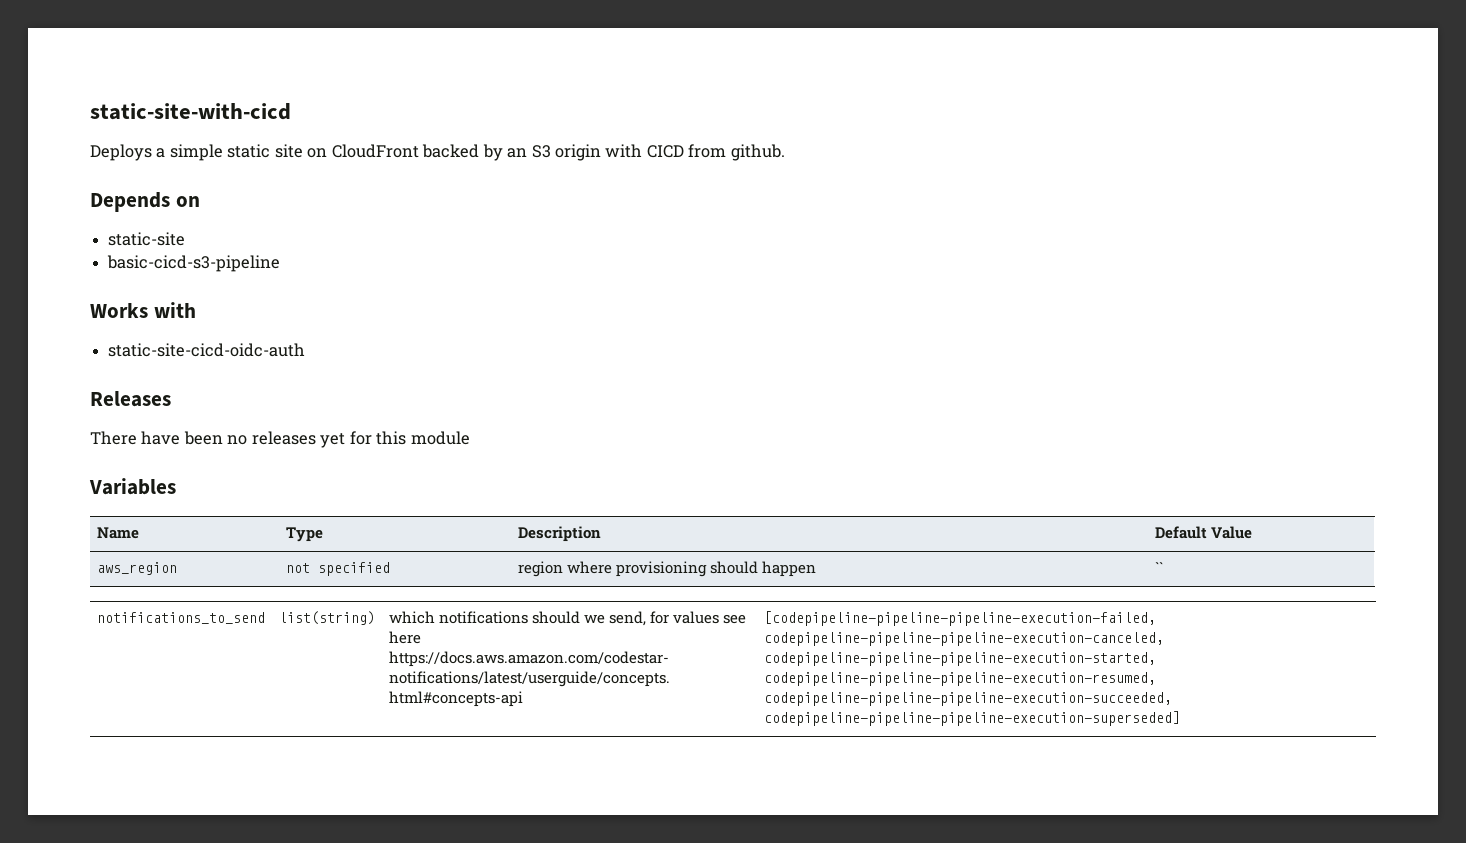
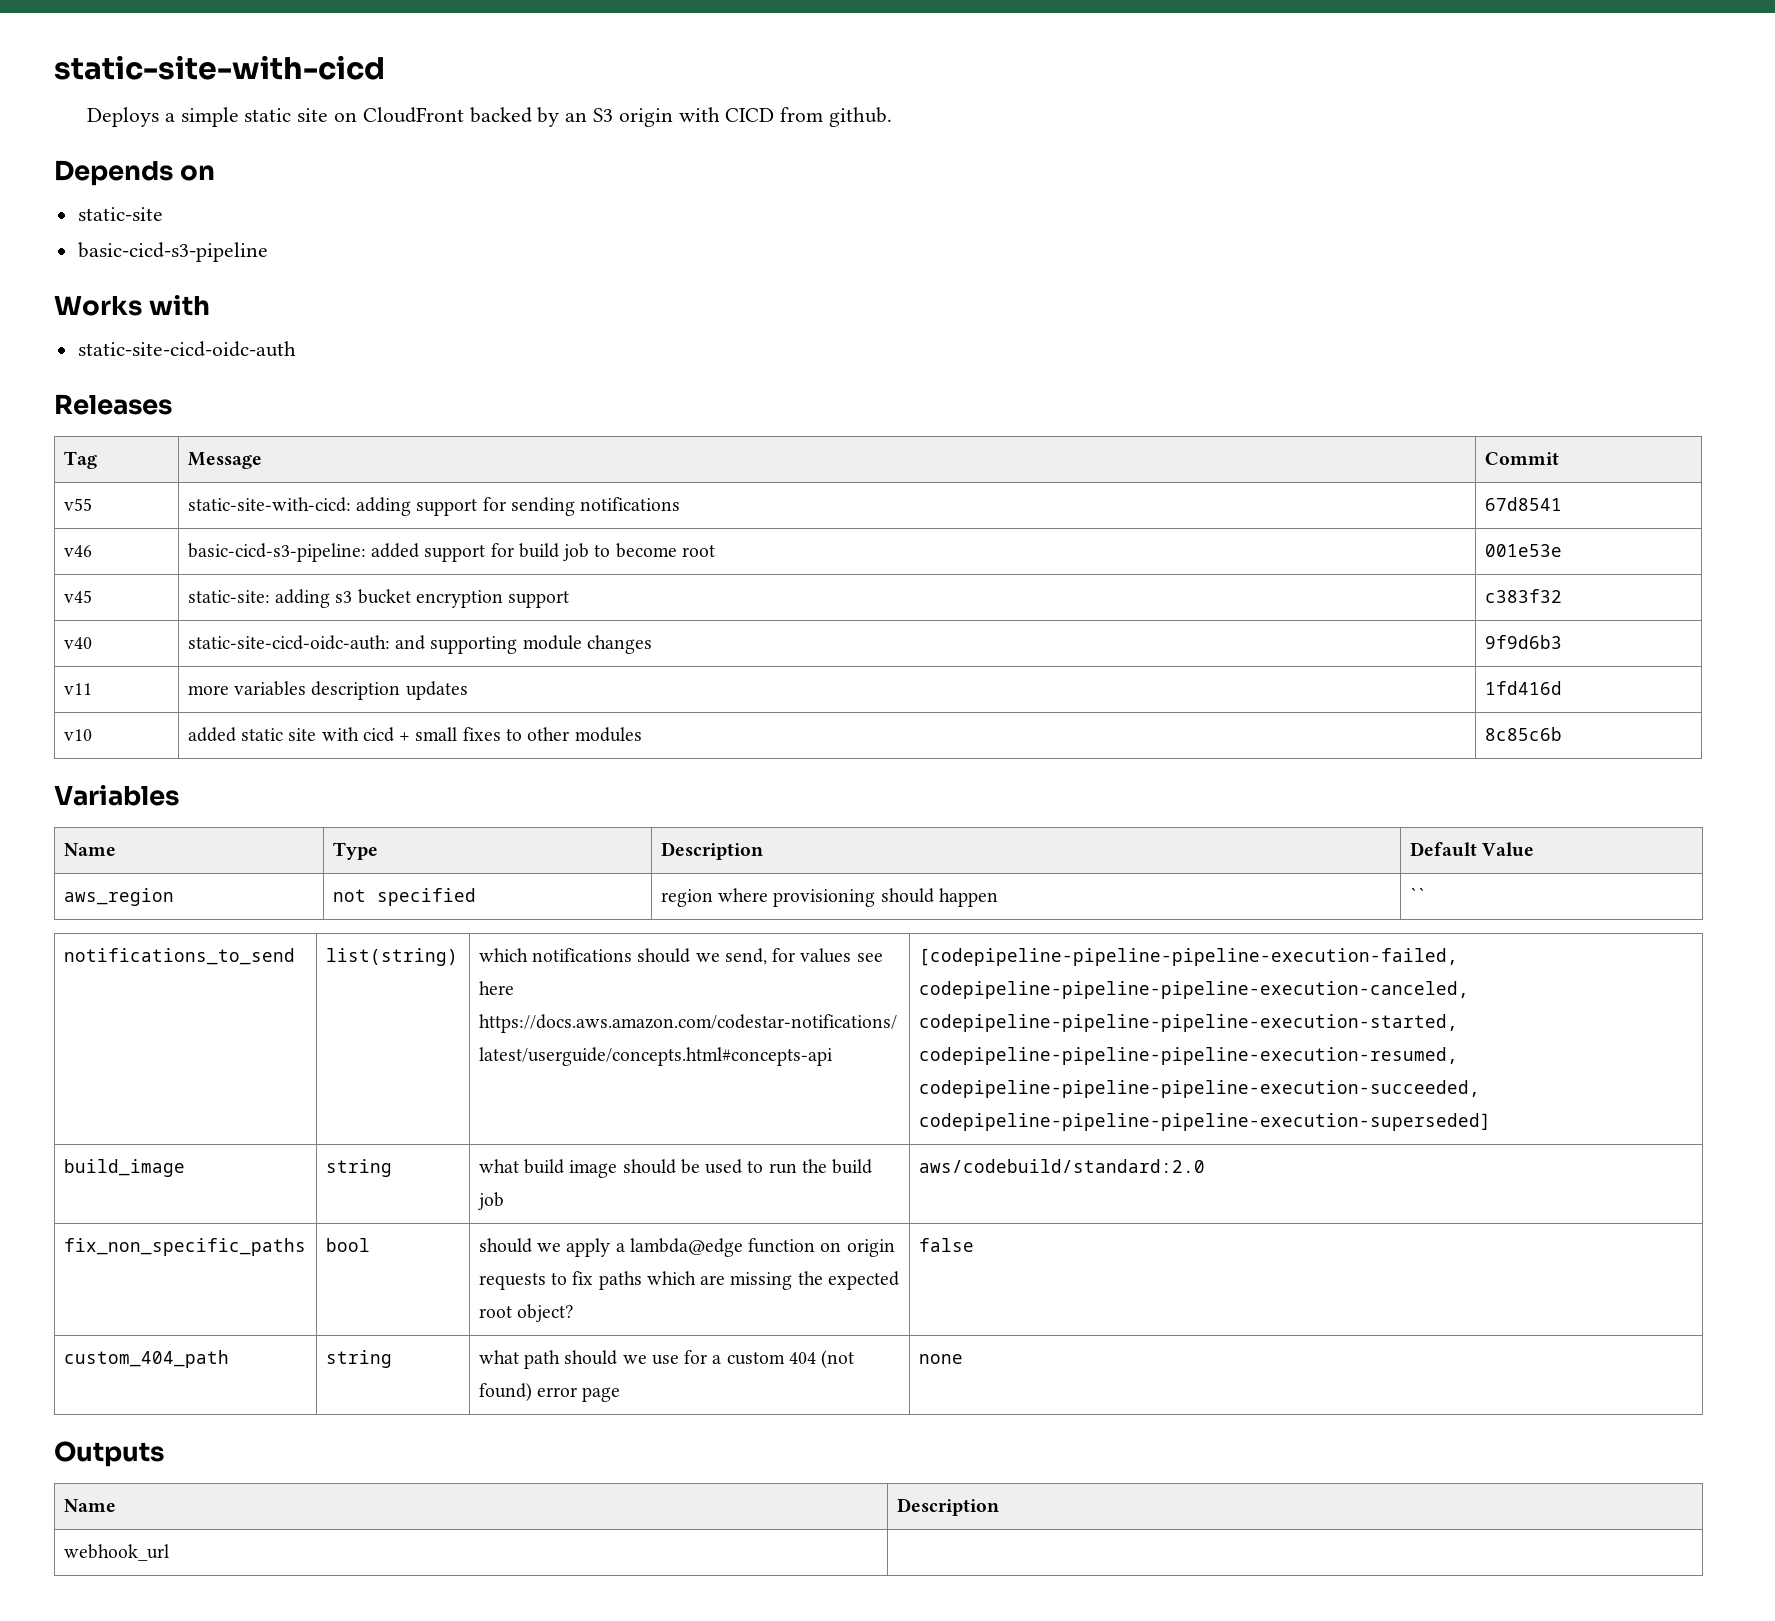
- There have been no releases yet for this module
+ Tag | Message | Commit
+ v55 | static-site-with-cicd: adding support for sending notifications | 67d8541
+ v46 | basic-cicd-s3-pipeline: added support for build job to become root | 001e53e
+ v45 | static-site: adding s3 bucket encryption support | c383f32
+ v40 | static-site-cicd-oidc-auth: and supporting module changes | 9f9d6b3
+ v11 | more variables description updates | 1fd416d
+ v10 | added static site with cicd + small fixes to other modules | 8c85c6b
+ build_image | string | what build image should be used to run the build job | aws/codebuild/standard:2.0
+ fix_non_specific_paths | bool | should we apply a lambda@edge function on origin requests to fix paths which are missing the expected root object? | false
+ custom_404_path | string | what path should we use for a custom 404 (not found) error page | none
+ Outputs
+ Name | Description
+ webhook_url |

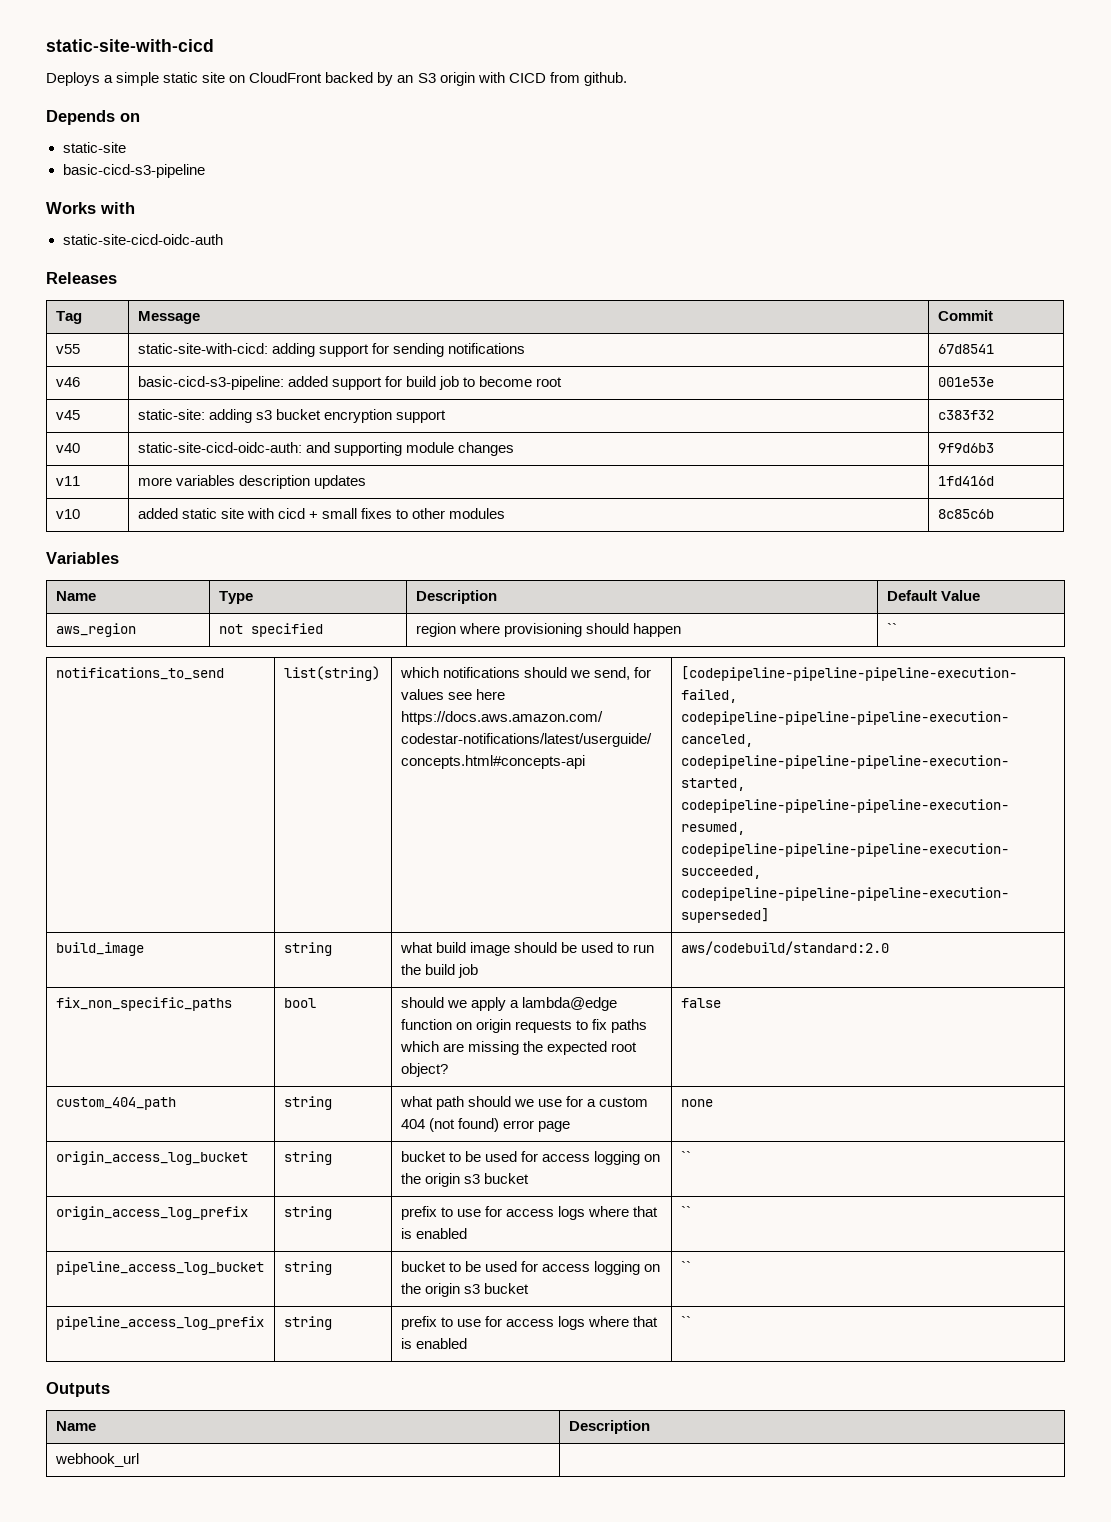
+ origin_access_log_bucket | string | bucket to be used for access logging on the origin s3 bucket | ``
+ origin_access_log_prefix | string | prefix to use for access logs where that is enabled | ``
+ pipeline_access_log_bucket | string | bucket to be used for access logging on the origin s3 bucket | ``
+ pipeline_access_log_prefix | string | prefix to use for access logs where that is enabled | ``

